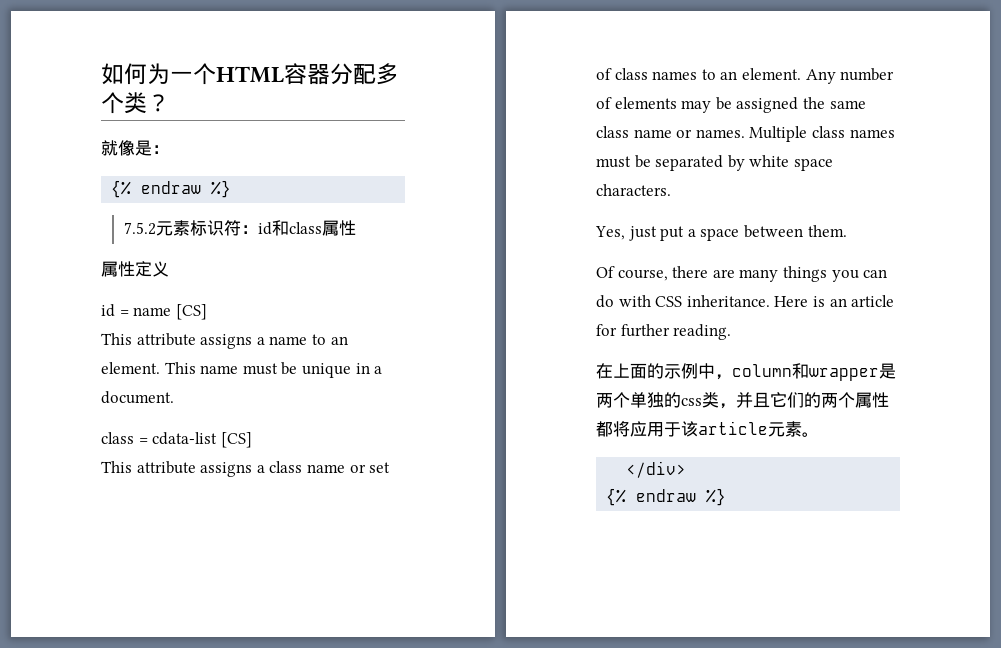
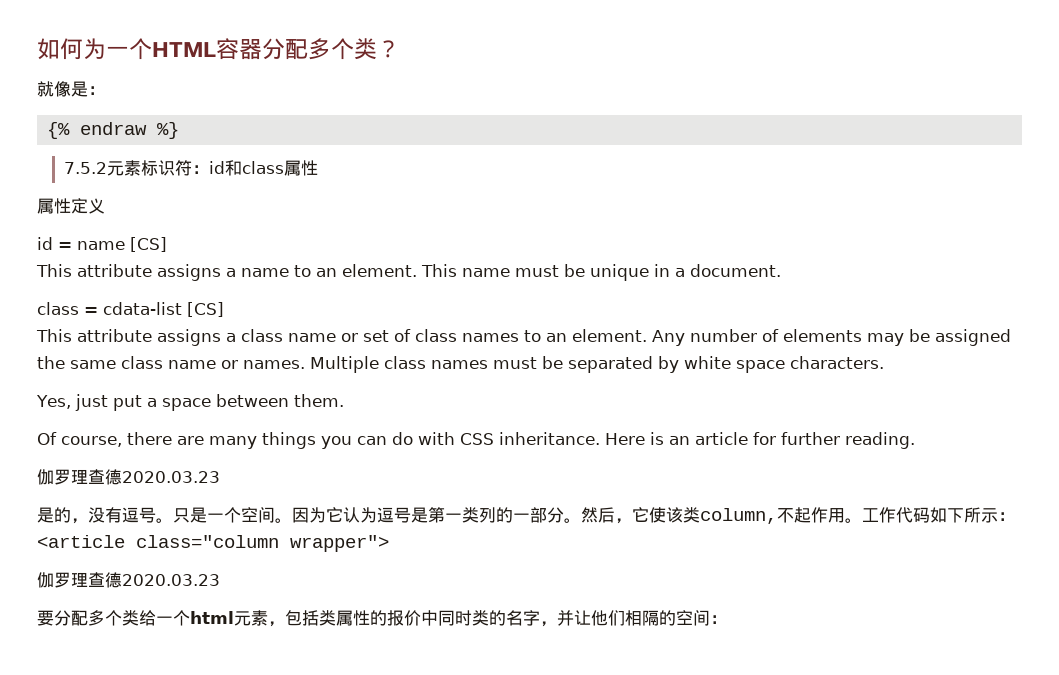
  Here is an article for further reading.
- 在上面的示例中，column和wrapper是两个单独的css类，并且它们的两个属性都将应用于该article元素。
- </div>
- {% endraw %}
+ 伽罗理查德2020.03.23
+ 是的，没有逗号。只是一个空间。因为它认为逗号是第一类列的一部分。然后，它使该类column,不起作用。工作代码如下所示：<article class="column wrapper">
+ 伽罗理查德2020.03.23
+ 要分配多个类给一个html元素，包括类属性的报价中同时类的名字，并让他们相隔的空间：

